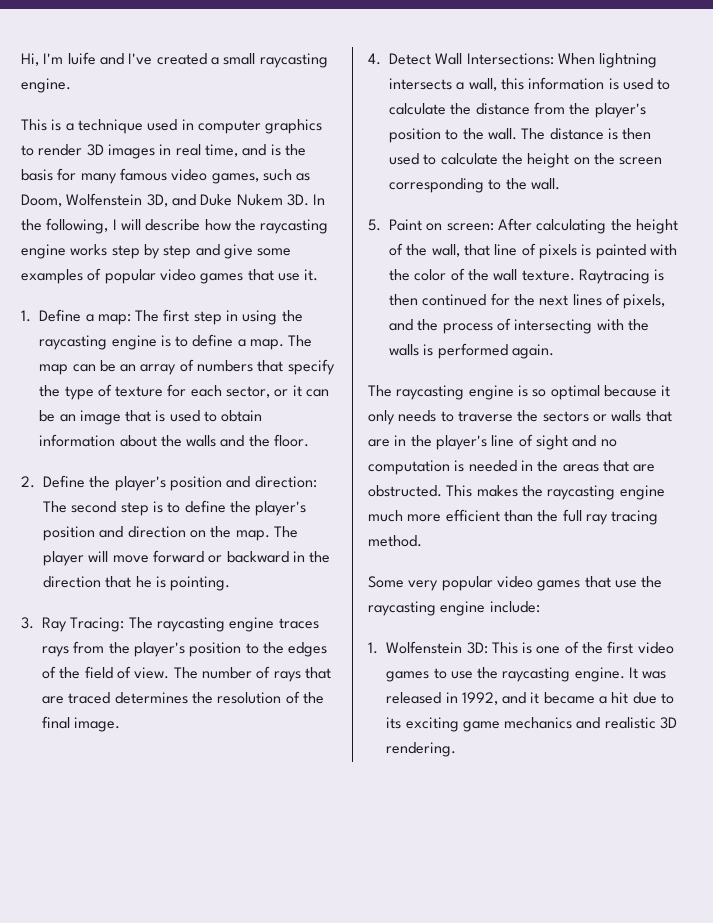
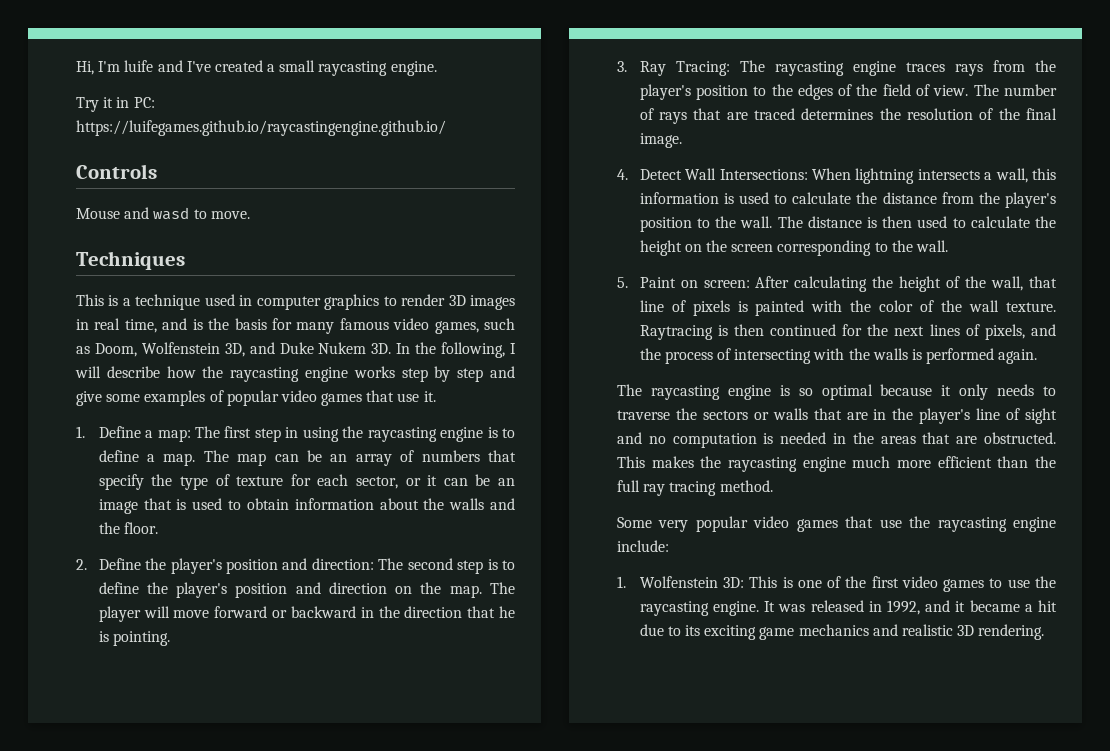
+ Try it in PC: https://luifegames.github.io/raycastingengine.github.io/
+ Controls
+ Mouse and wasd to move.
+ Techniques

